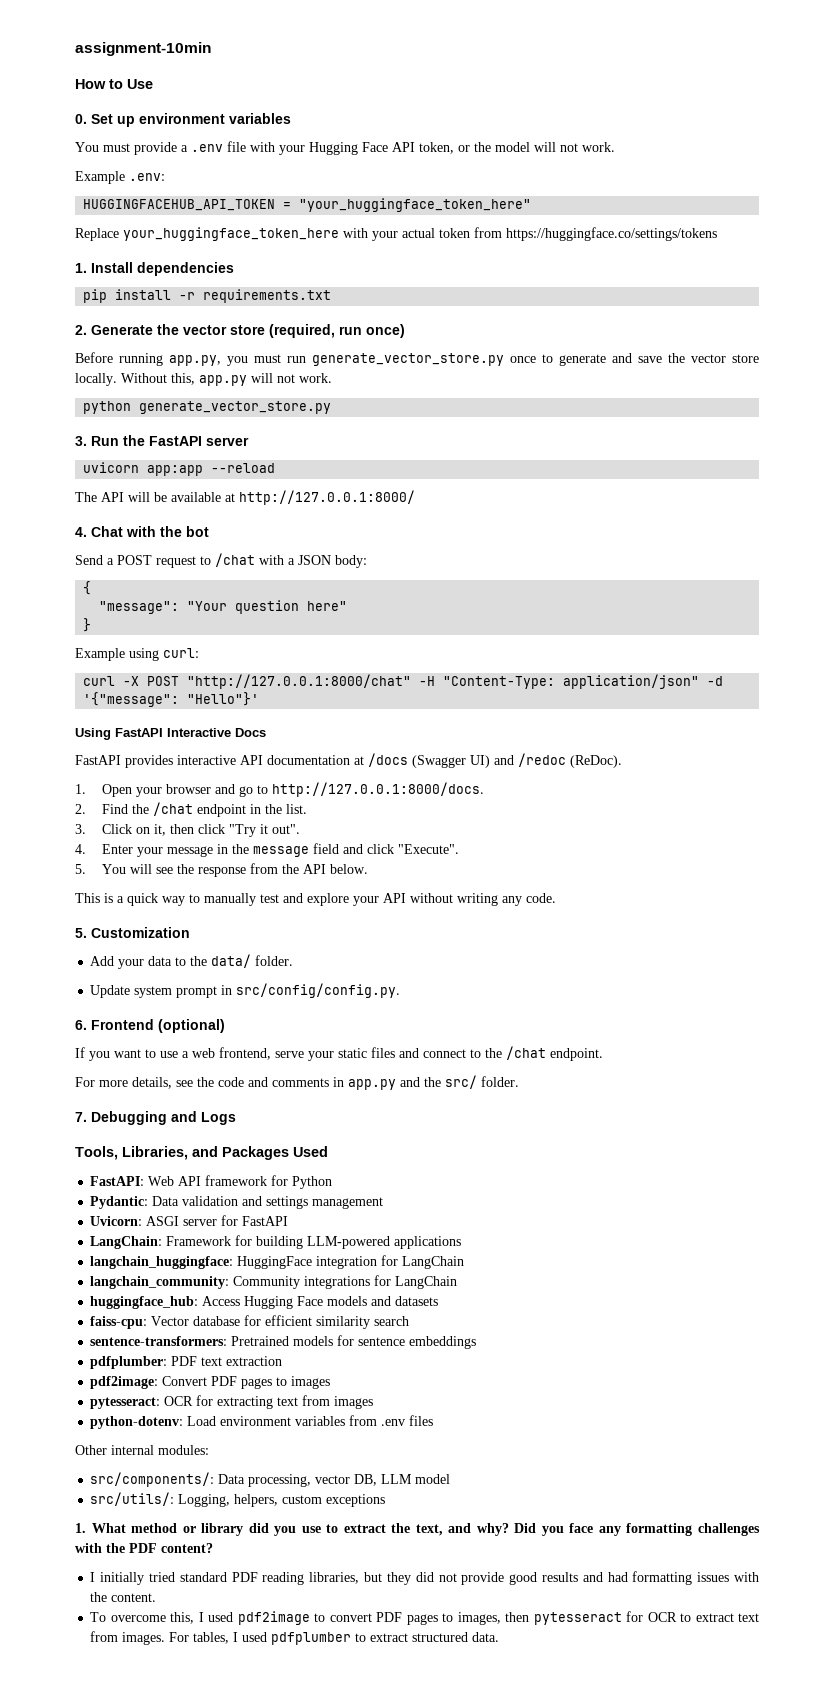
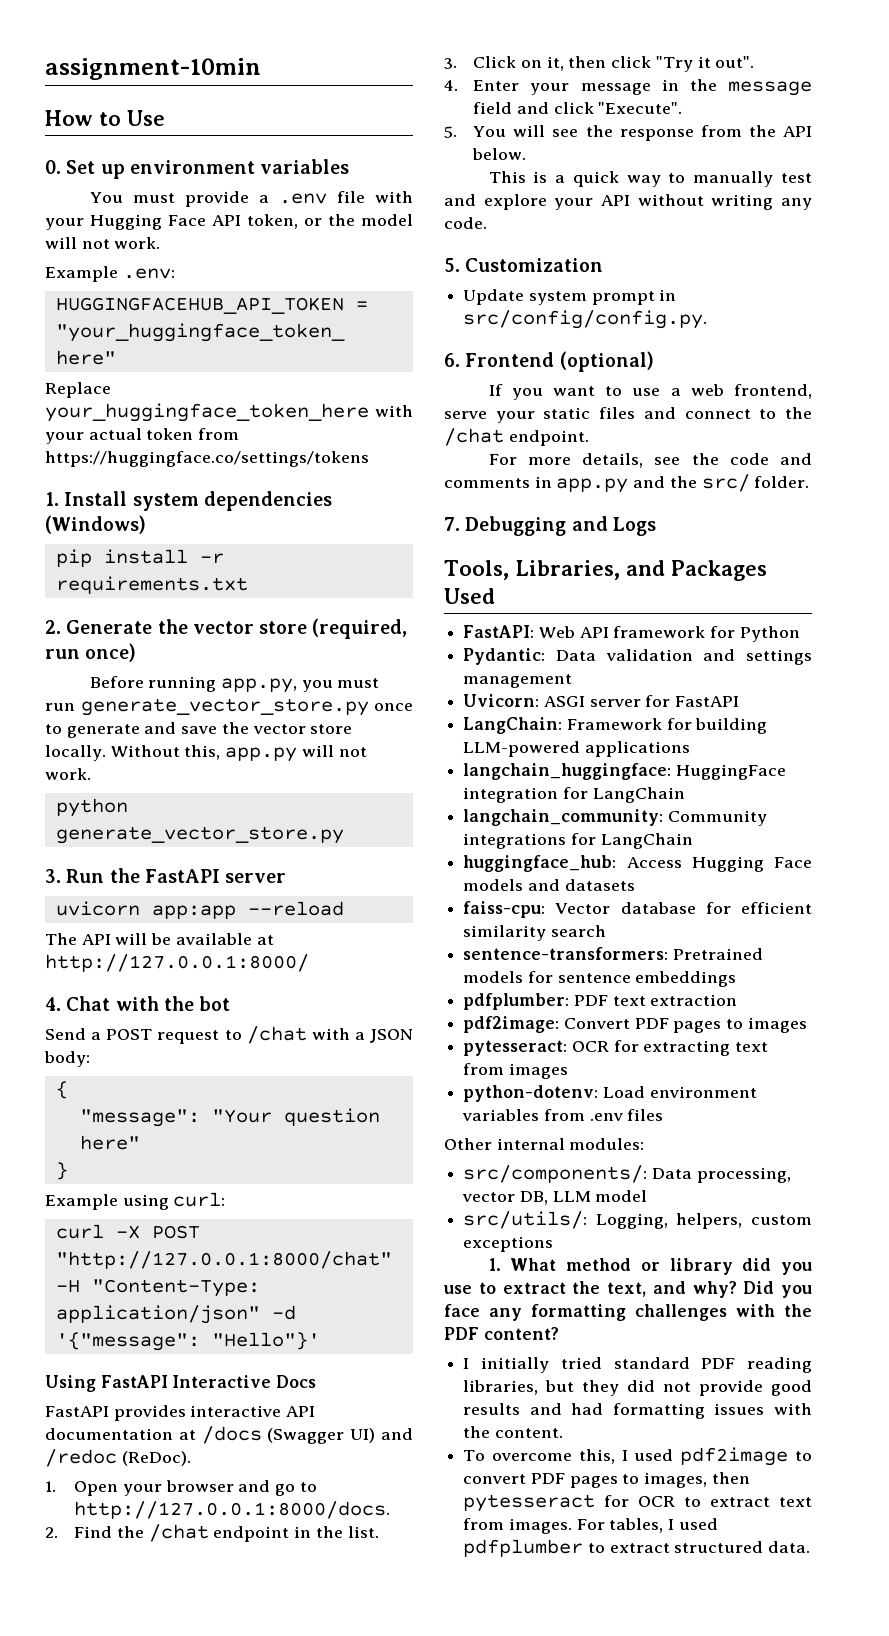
- 1. Install dependencies
+ 1. Install system dependencies (Windows)
- Add your data to the data/ folder.

